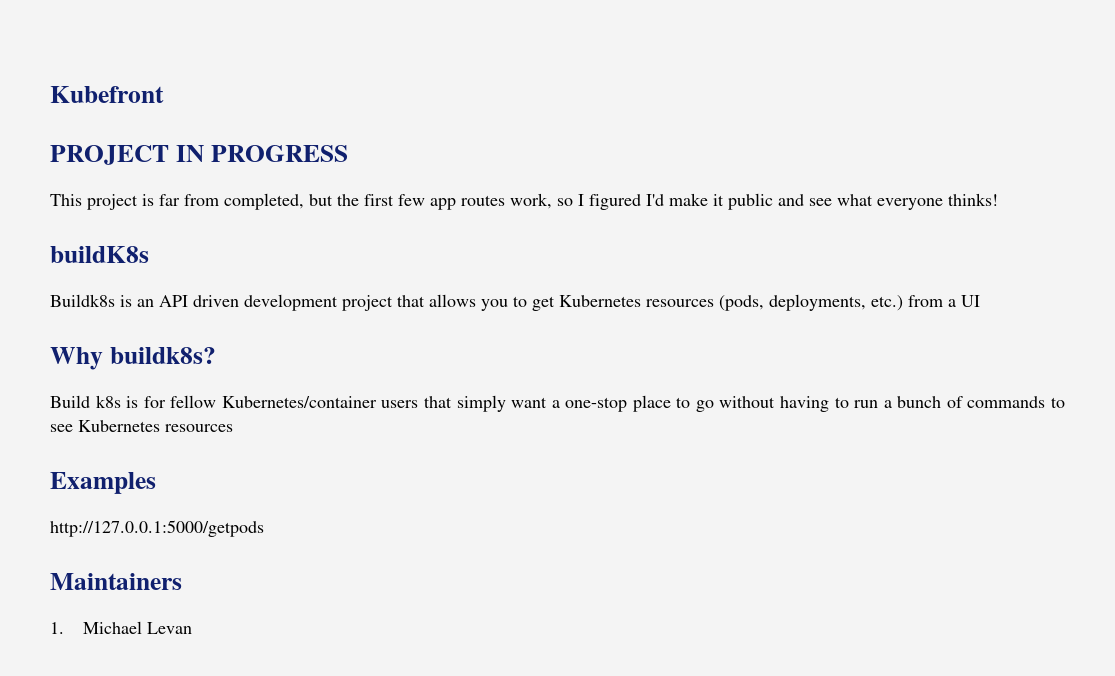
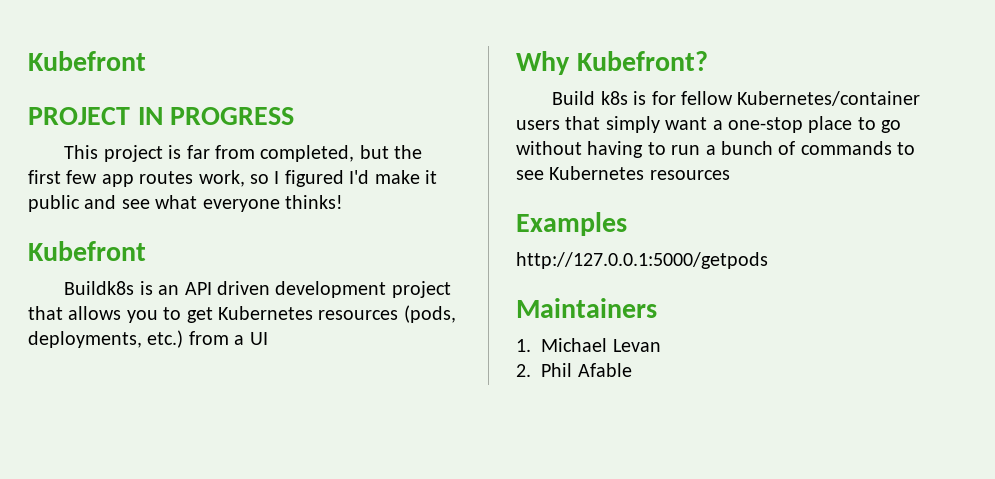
  This project is far from completed, but the first few app routes work, so I figured I'd make it public and see what everyone thinks!
- buildK8s
+ Kubefront
- Why buildk8s?
+ Why Kubefront?
+ 2. Phil Afable

